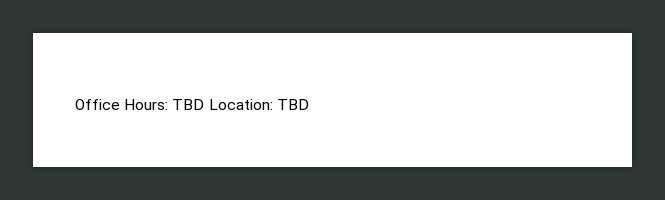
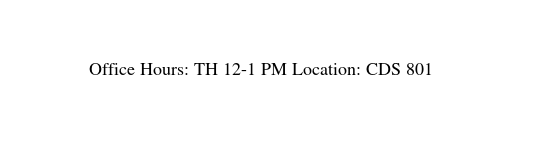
- Office Hours: TBD Location: TBD
+ Office Hours: TH 12-1 PM Location: CDS 801

